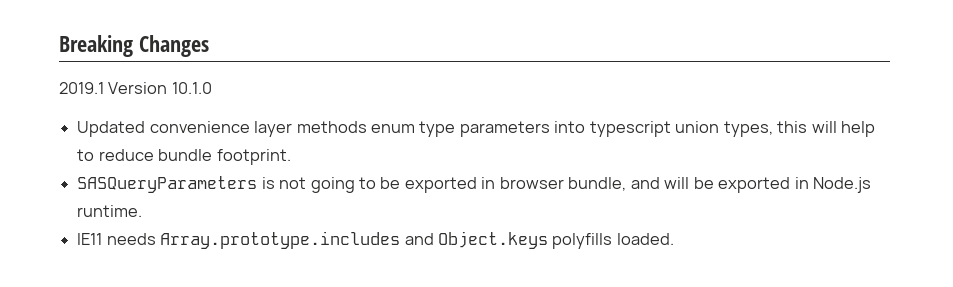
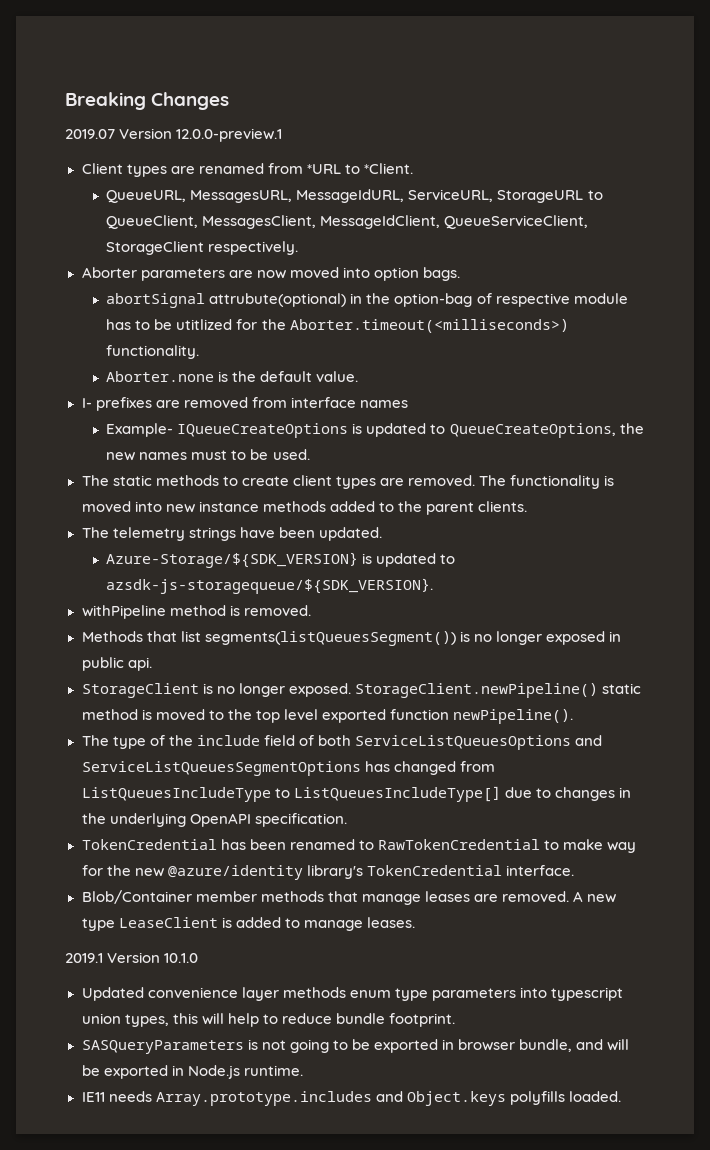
+ 2019.07 Version 12.0.0-preview.1
+ Client types are renamed from *URL to *Client.
+ QueueURL, MessagesURL, MessageIdURL, ServiceURL, StorageURL to QueueClient, MessagesClient, MessageIdClient, QueueServiceClient, StorageClient respectively.
+ Aborter parameters are now moved into option bags.
+ abortSignal attrubute(optional) in the option-bag of respective module has to be utitlized for the Aborter.timeout(<milliseconds>) functionality.
+ Aborter.none is the default value.
+ I- prefixes are removed from interface names
+ Example- IQueueCreateOptions is updated to QueueCreateOptions, the new names must to be used.
+ The static methods to create client types are removed. The functionality is moved into new instance methods added to the parent clients.
+ The telemetry strings have been updated.
+ Azure-Storage/${SDK_VERSION} is updated to azsdk-js-storagequeue/${SDK_VERSION}.
+ withPipeline method is removed.
+ Methods that list segments(listQueuesSegment()) is no longer exposed in public api.
+ StorageClient is no longer exposed. StorageClient.newPipeline() static method is moved to the top level exported function newPipeline().
+ The type of the include field of both ServiceListQueuesOptions and ServiceListQueuesSegmentOptions has changed from ListQueuesIncludeType to ListQueuesIncludeType[] due to changes in the underlying OpenAPI specification.
+ TokenCredential has been renamed to RawTokenCredential to make way for the new @azure/identity library's TokenCredential interface.
+ Blob/Container member methods that manage leases are removed. A new type LeaseClient is added to manage leases.

